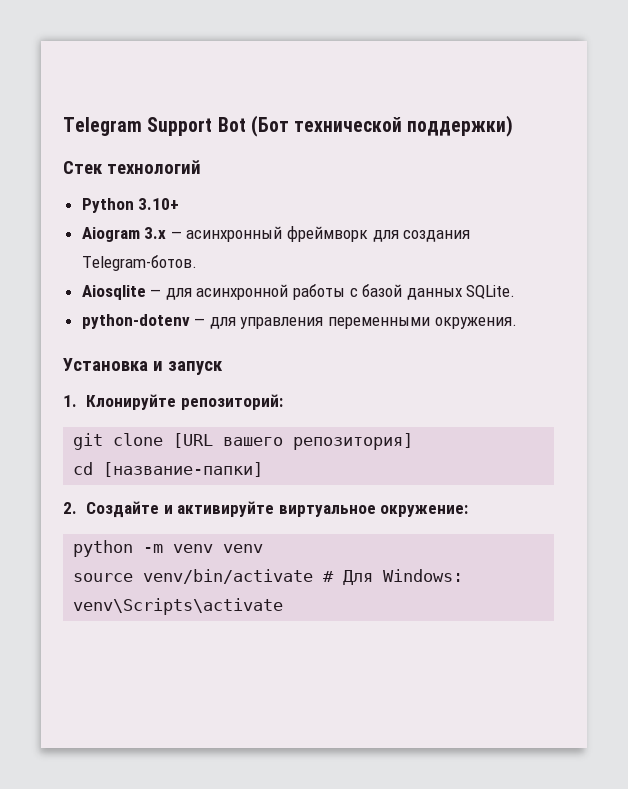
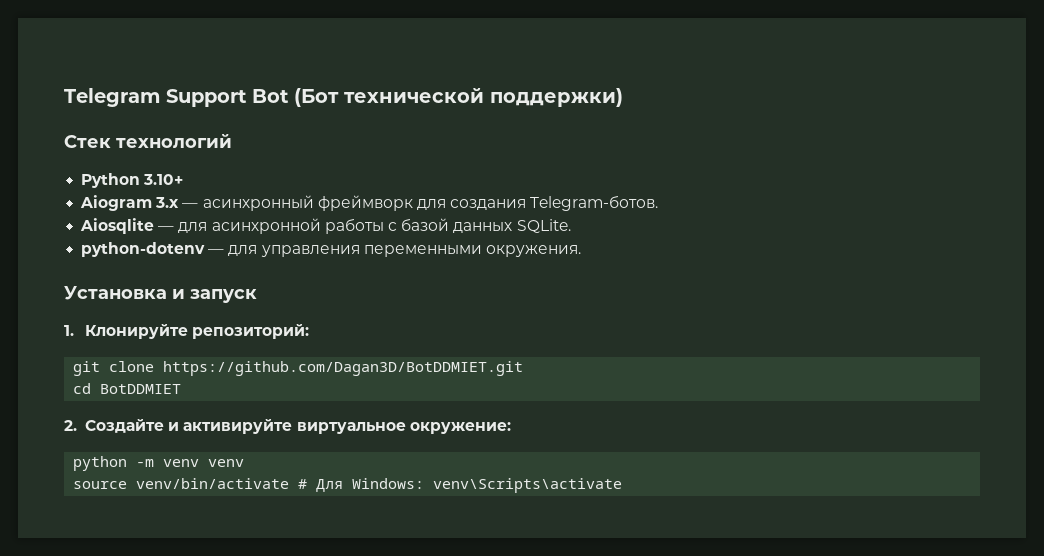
- git clone [URL вашего репозитория]
+ git clone https://github.com/Dagan3D/BotDDMIET.git
- cd [название-папки]
+ cd BotDDMIET

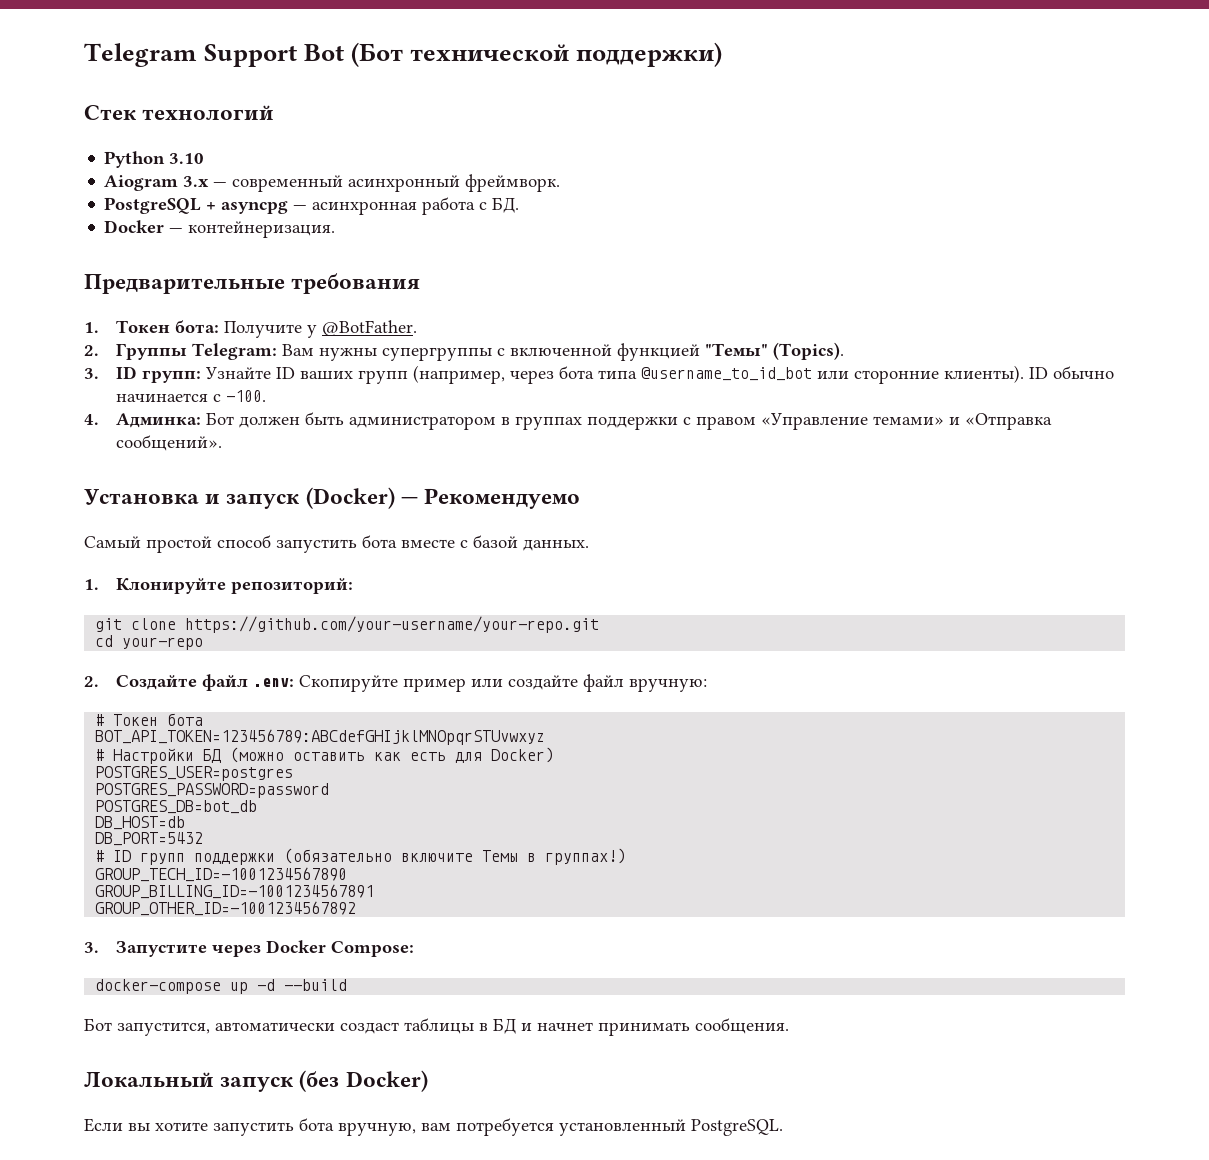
- Python 3.10+
+ Python 3.10
- Aiogram 3.x — асинхронный фреймворк для создания Telegram-ботов.
- Aiosqlite — для асинхронной работы с базой данных SQLite.
- python-dotenv — для управления переменными окружения.
- Установка и запуск
+ Aiogram 3.x — современный асинхронный фреймворк.
+ PostgreSQL + asyncpg — асинхронная работа с БД.
+ Docker — контейнеризация.
+ Предварительные требования
+ 1. Токен бота: Получите у @BotFather.
+ 2. Группы Telegram: Вам нужны супергруппы с включенной функцией "Темы" (Topics).
+ 3. ID групп: Узнайте ID ваших групп (например, через бота типа @username_to_id_bot или сторонние клиенты). ID обычно начинается с -100.
+ 4. Админка: Бот должен быть администратором в группах поддержки с правом «Управление темами» и «Отправка сообщений».
+ Установка и запуск (Docker) — Рекомендуемо
+ Самый простой способ запустить бота вместе с базой данных.
- git clone https://github.com/Dagan3D/BotDDMIET.git
+ git clone https://github.com/your-username/your-repo.git
- cd BotDDMIET
+ cd your-repo
- 2. Создайте и активируйте виртуальное окружение:
- python -m venv venv
- source venv/bin/activate # Для Windows: venv\Scripts\activate
+ 2. Создайте файл .env: Скопируйте пример или создайте файл вручную:
+ # Токен бота
+ BOT_API_TOKEN=123456789:ABCdefGHIjklMNOpqrSTUvwxyz
+ # Настройки БД (можно оставить как есть для Docker)
+ POSTGRES_USER=postgres
+ POSTGRES_PASSWORD=password
+ POSTGRES_DB=bot_db
+ DB_HOST=db
+ DB_PORT=5432
+ # ID групп поддержки (обязательно включите Темы в группах!)
+ GROUP_TECH_ID=-1001234567890
+ GROUP_BILLING_ID=-1001234567891
+ GROUP_OTHER_ID=-1001234567892
+ 3. Запустите через Docker Compose:
+ docker-compose up -d --build
+ Бот запустится, автоматически создаст таблицы в БД и начнет принимать сообщения.
+ Локальный запуск (без Docker)
+ Если вы хотите запустить бота вручную, вам потребуется установленный PostgreSQL.

